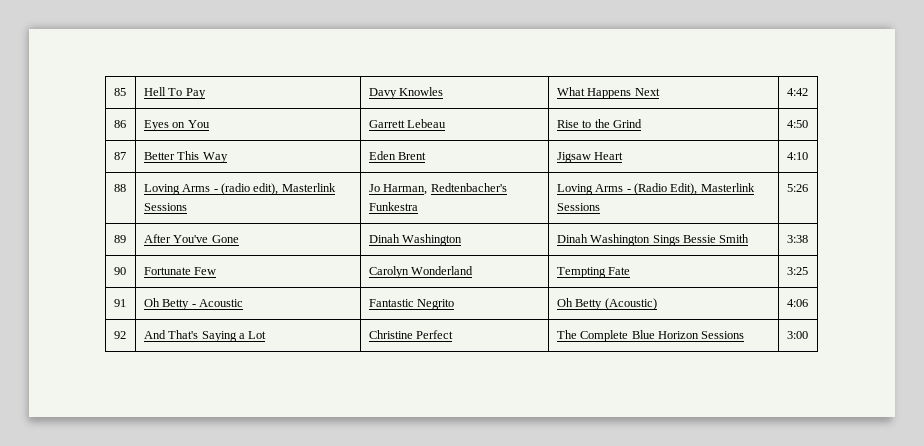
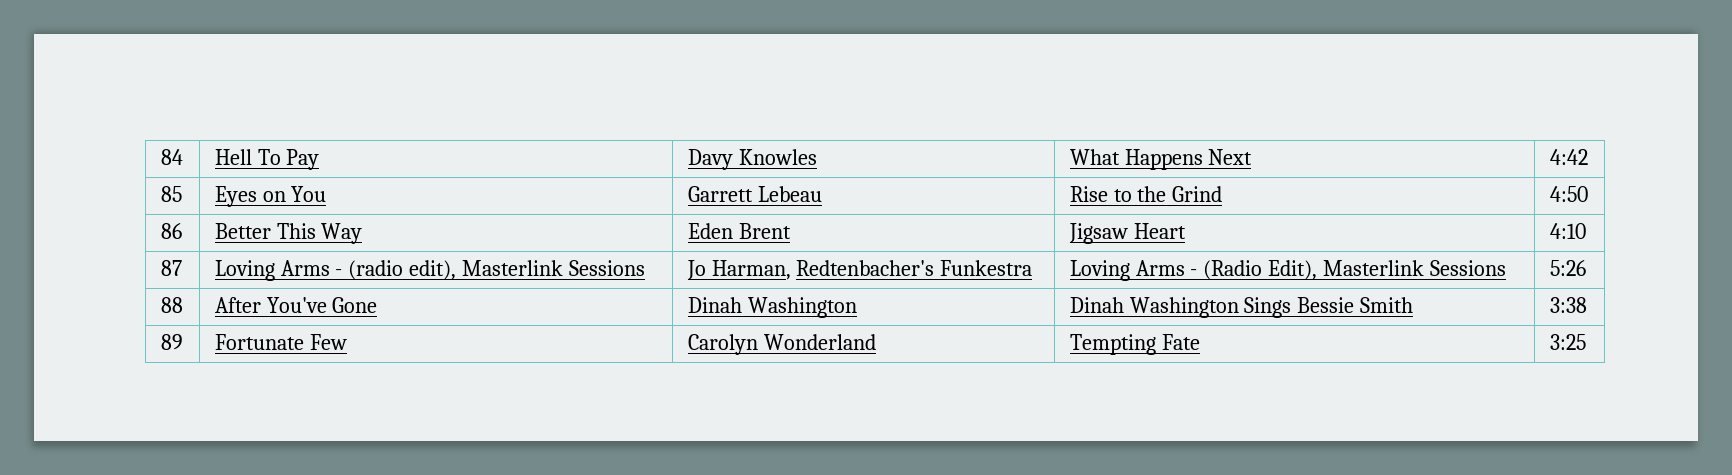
- 85 | Hell To Pay | Davy Knowles | What Happens Next | 4:42
+ 84 | Hell To Pay | Davy Knowles | What Happens Next | 4:42
- 86 | Eyes on You | Garrett Lebeau | Rise to the Grind | 4:50
+ 85 | Eyes on You | Garrett Lebeau | Rise to the Grind | 4:50
- 87 | Better This Way | Eden Brent | Jigsaw Heart | 4:10
+ 86 | Better This Way | Eden Brent | Jigsaw Heart | 4:10
- 88 | Loving Arms - (radio edit), Masterlink Sessions | Jo Harman, Redtenbacher's Funkestra | Loving Arms - (Radio Edit), Masterlink Sessions | 5:26
+ 87 | Loving Arms - (radio edit), Masterlink Sessions | Jo Harman, Redtenbacher's Funkestra | Loving Arms - (Radio Edit), Masterlink Sessions | 5:26
- 89 | After You've Gone | Dinah Washington | Dinah Washington Sings Bessie Smith | 3:38
+ 88 | After You've Gone | Dinah Washington | Dinah Washington Sings Bessie Smith | 3:38
- 90 | Fortunate Few | Carolyn Wonderland | Tempting Fate | 3:25
+ 89 | Fortunate Few | Carolyn Wonderland | Tempting Fate | 3:25
- 91 | Oh Betty - Acoustic | Fantastic Negrito | Oh Betty (Acoustic) | 4:06
- 92 | And That's Saying a Lot | Christine Perfect | The Complete Blue Horizon Sessions | 3:00

